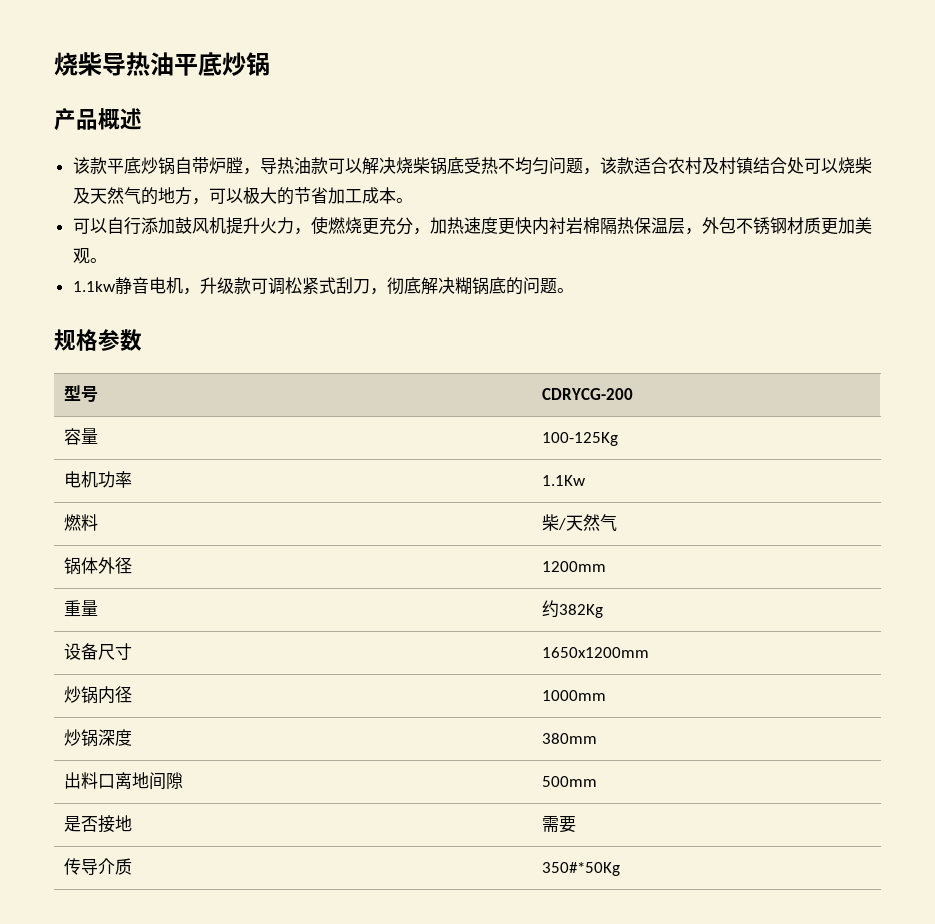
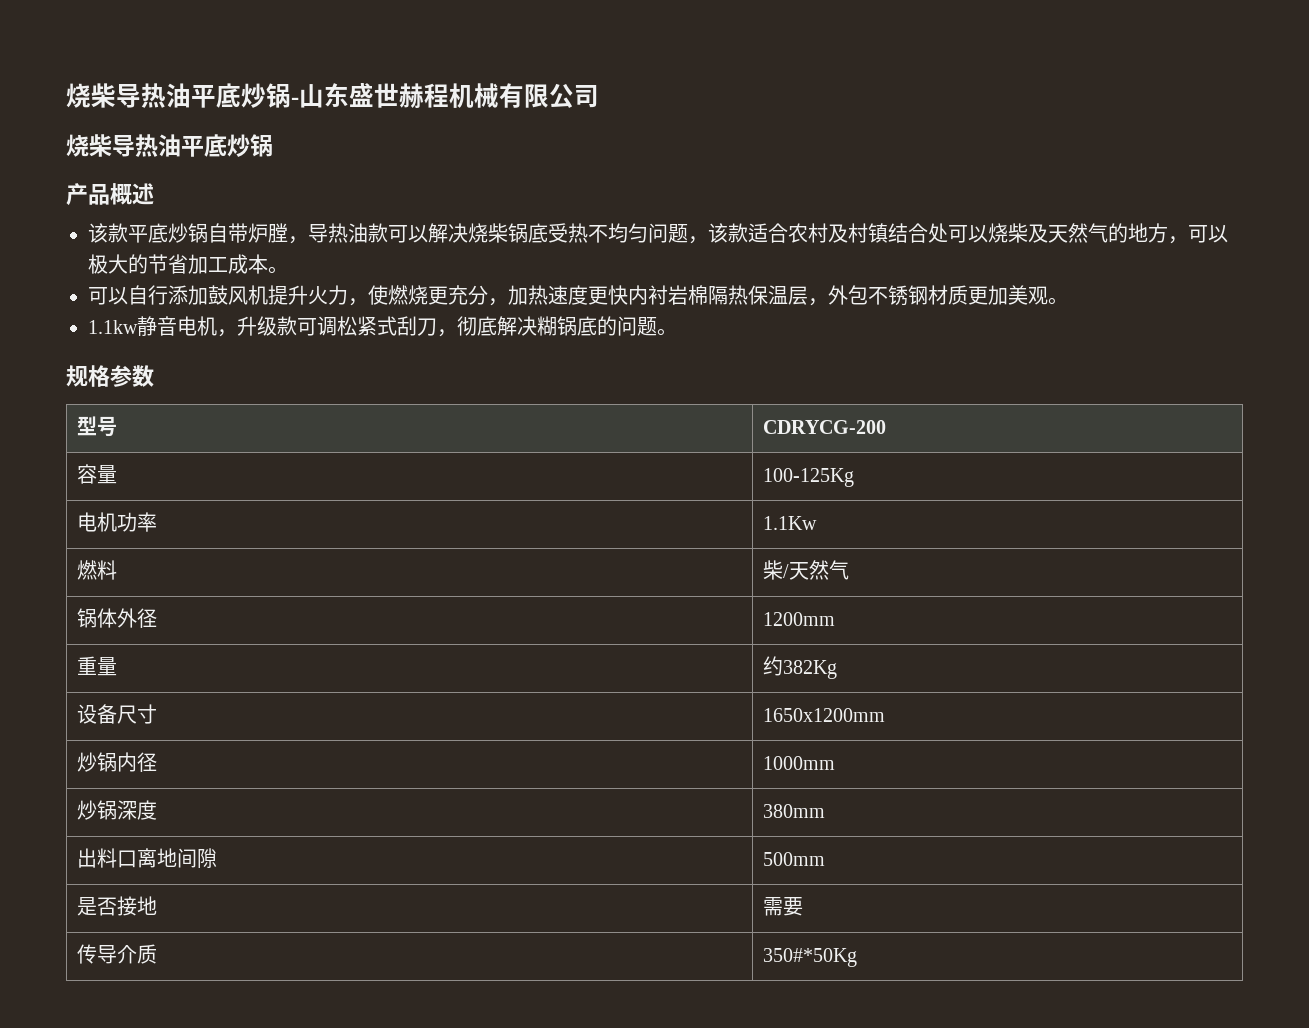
+ 烧柴导热油平底炒锅-山东盛世赫程机械有限公司

